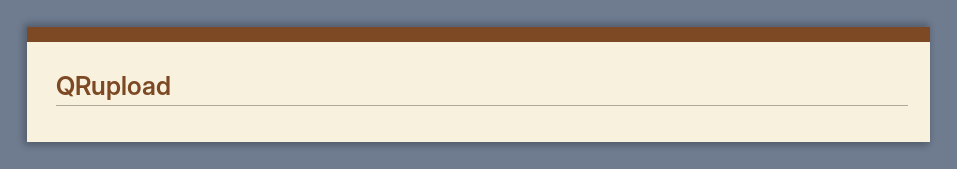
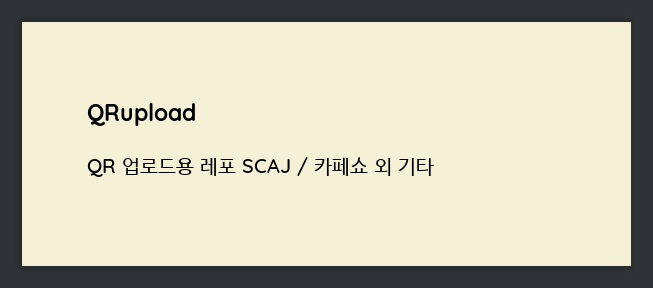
+ QR 업로드용 레포 SCAJ / 카페쇼 외 기타

